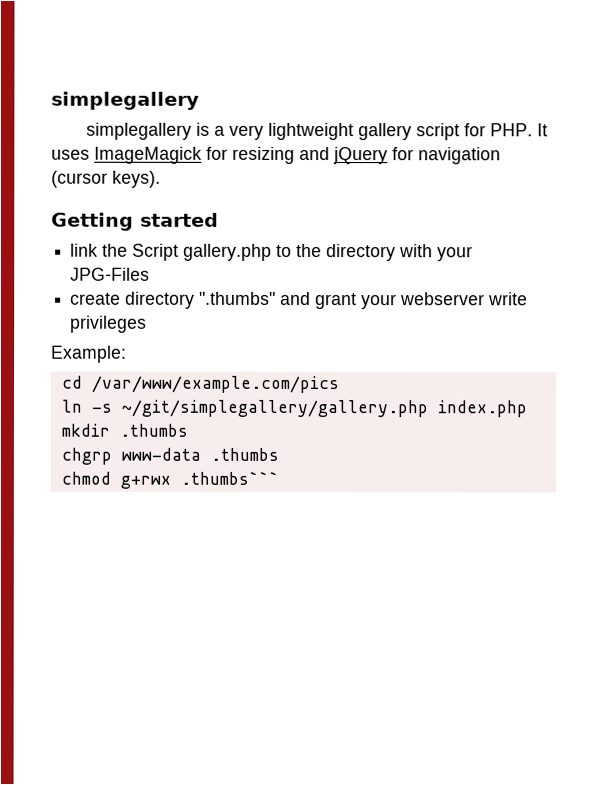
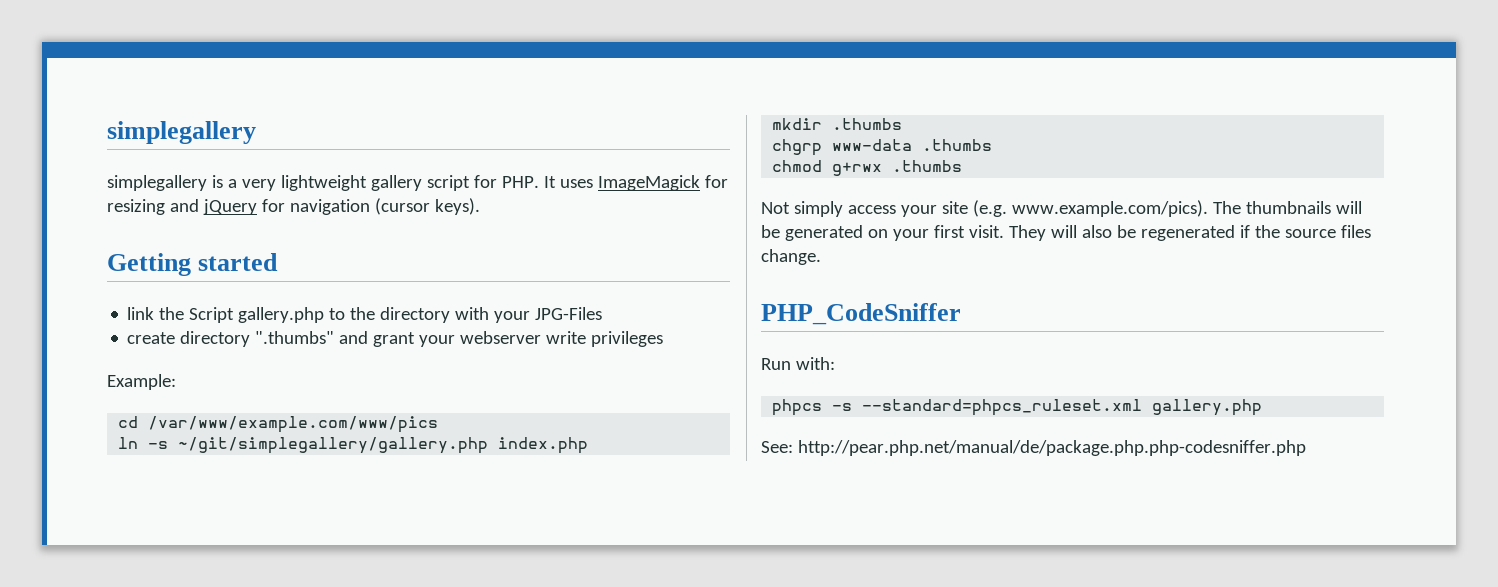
- cd /var/www/example.com/pics
+ cd /var/www/example.com/www/pics
- chmod g+rwx .thumbs```
+ chmod g+rwx .thumbs
+ Not simply access your site (e.g. www.example.com/pics). The thumbnails will be generated on your first visit. They will also be regenerated if the source files change.
+ PHP_CodeSniffer
+ Run with:
+ phpcs -s --standard=phpcs_ruleset.xml gallery.php
+ See: http://pear.php.net/manual/de/package.php.php-codesniffer.php

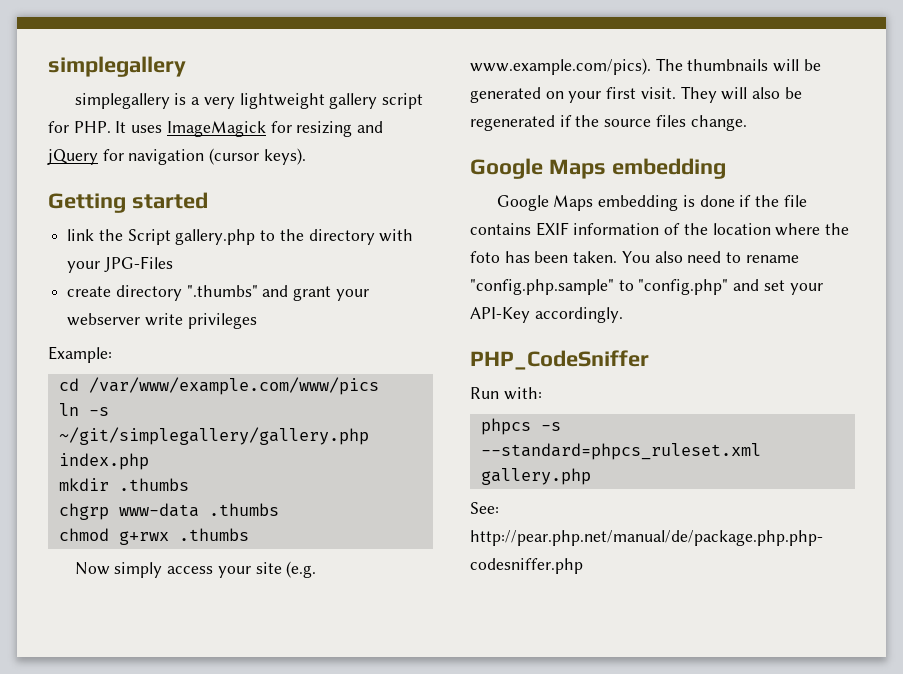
- Not simply access your site (e.g. www.example.com/pics). The thumbnails will be generated on your first visit.
+ Now simply access your site (e.g. www.example.com/pics). The thumbnails will be generated on your first visit.
  They will also be regenerated if the source files change.
+ Google Maps embedding
+ Google Maps embedding is done if the file contains EXIF information of the location where the foto has been taken. You also need to rename "config.php.sample" to "config.php" and set your API-Key accordingly.

